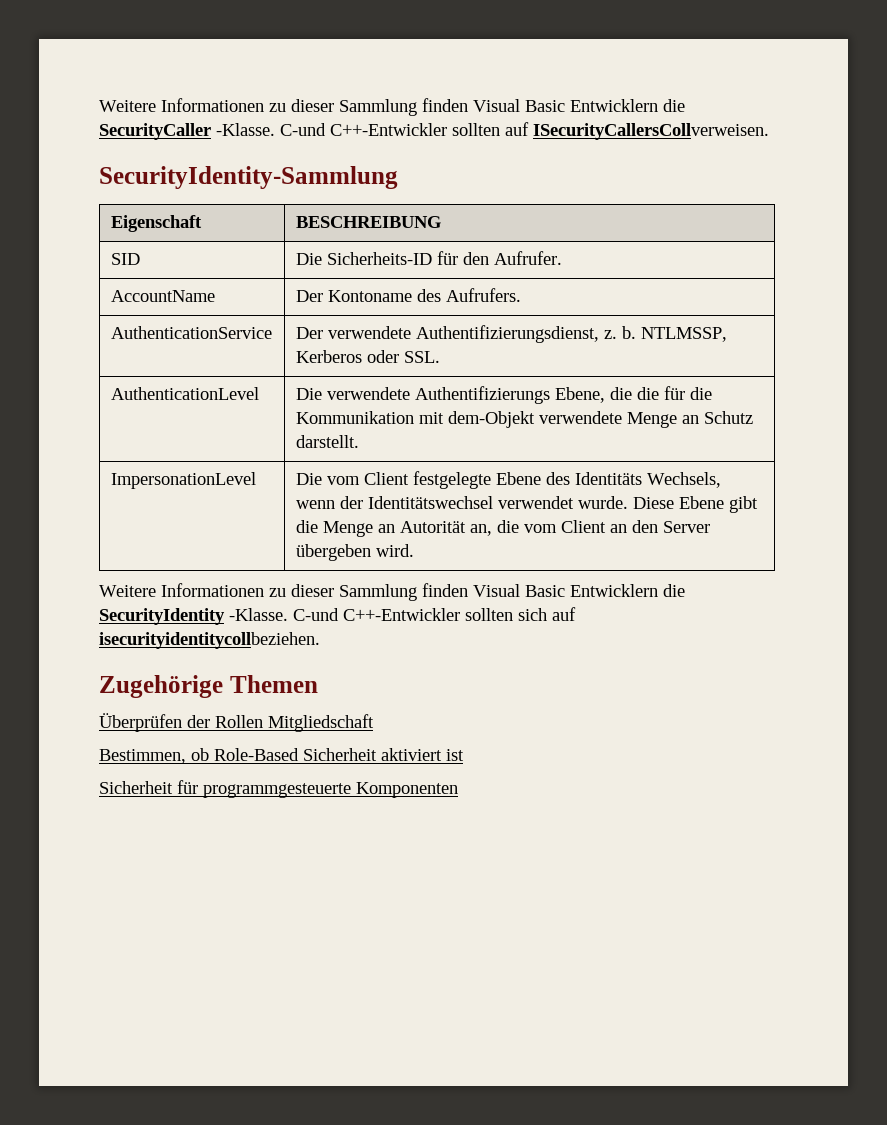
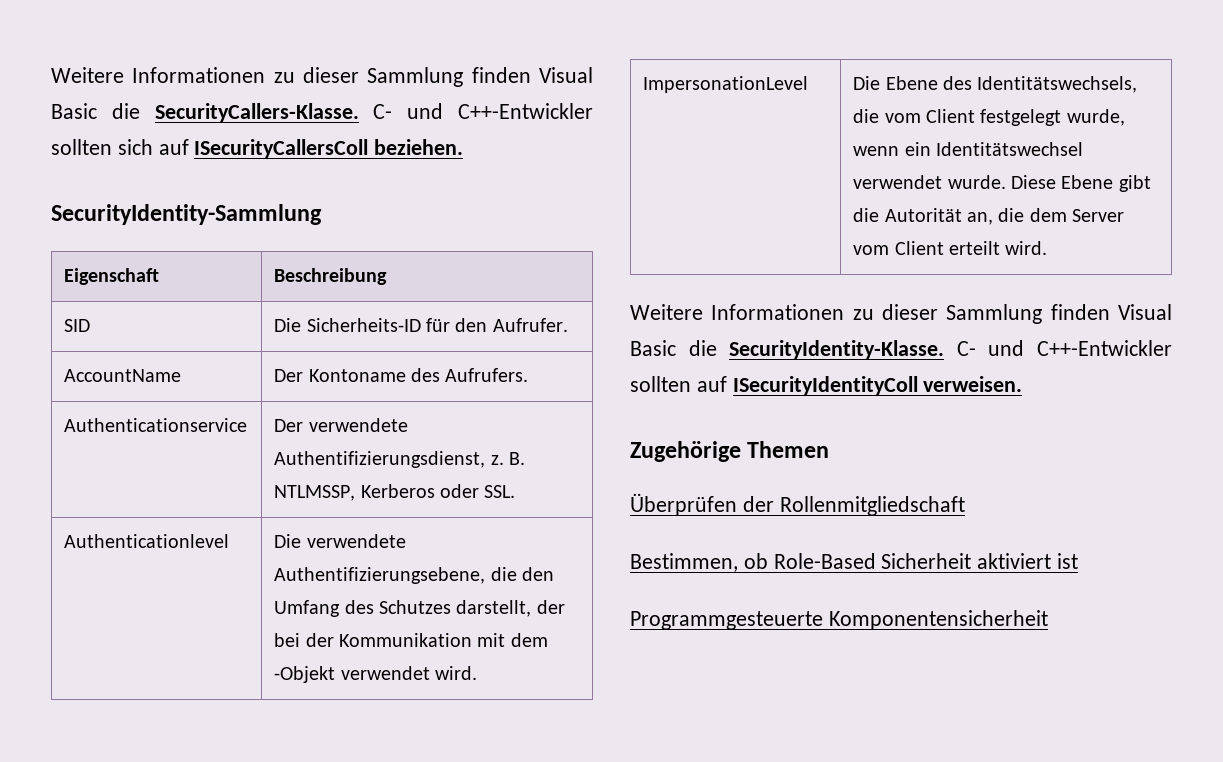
- Weitere Informationen zu dieser Sammlung finden Visual Basic Entwicklern die SecurityCaller -Klasse. C-und C++-Entwickler sollten auf ISecurityCallersCollverweisen.
+ Weitere Informationen zu dieser Sammlung finden Visual Basic die SecurityCallers-Klasse. C- und C++-Entwickler sollten sich auf ISecurityCallersColl beziehen.
- Eigenschaft | BESCHREIBUNG
+ Eigenschaft | Beschreibung
- AuthenticationService | Der verwendete Authentifizierungsdienst, z. b. NTLMSSP, Kerberos oder SSL.
+ Authenticationservice | Der verwendete Authentifizierungsdienst, z. B. NTLMSSP, Kerberos oder SSL.
- AuthenticationLevel | Die verwendete Authentifizierungs Ebene, die die für die Kommunikation mit dem-Objekt verwendete Menge an Schutz darstellt.
- ImpersonationLevel | Die vom Client festgelegte Ebene des Identitäts Wechsels, wenn der Identitätswechsel verwendet wurde. Diese Ebene gibt die Menge an Autorität an, die vom Client an den Server übergeben wird.
+ Authenticationlevel | Die verwendete Authentifizierungsebene, die den Umfang des Schutzes darstellt, der bei der Kommunikation mit dem -Objekt verwendet wird.
+ ImpersonationLevel | Die Ebene des Identitätswechsels, die vom Client festgelegt wurde, wenn ein Identitätswechsel verwendet wurde. Diese Ebene gibt die Autorität an, die dem Server vom Client erteilt wird.
- Weitere Informationen zu dieser Sammlung finden Visual Basic Entwicklern die SecurityIdentity -Klasse. C-und C++-Entwickler sollten sich auf isecurityidentitycollbeziehen.
+ Weitere Informationen zu dieser Sammlung finden Visual Basic die SecurityIdentity-Klasse. C- und C++-Entwickler sollten auf ISecurityIdentityColl verweisen.
- Überprüfen der Rollen Mitgliedschaft
+ Überprüfen der Rollenmitgliedschaft
- Sicherheit für programmgesteuerte Komponenten
+ Programmgesteuerte Komponentensicherheit

